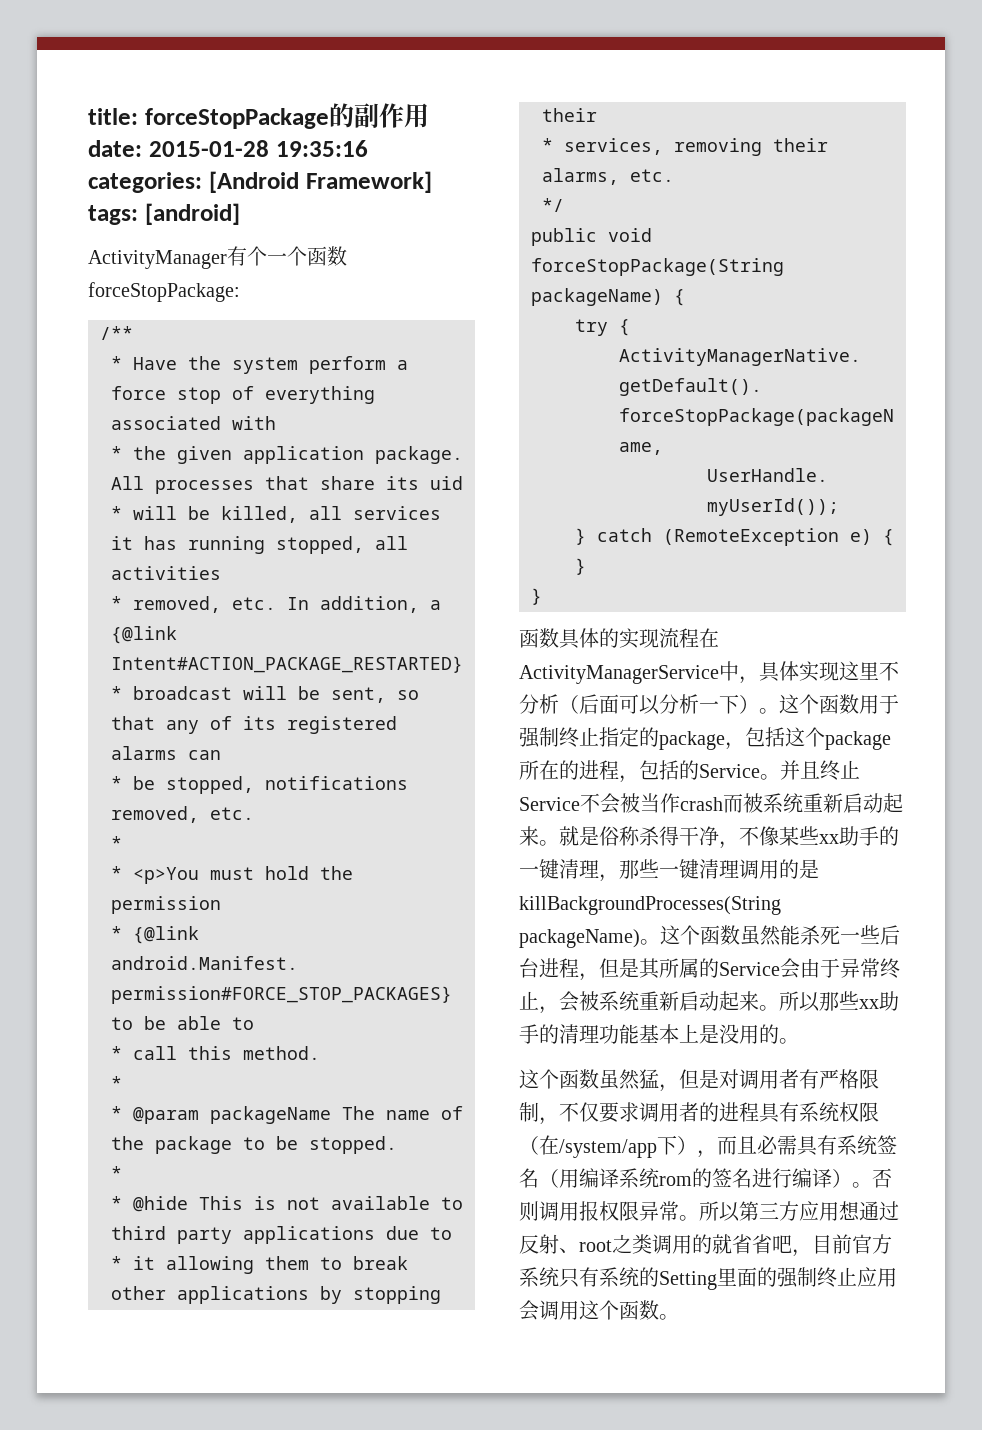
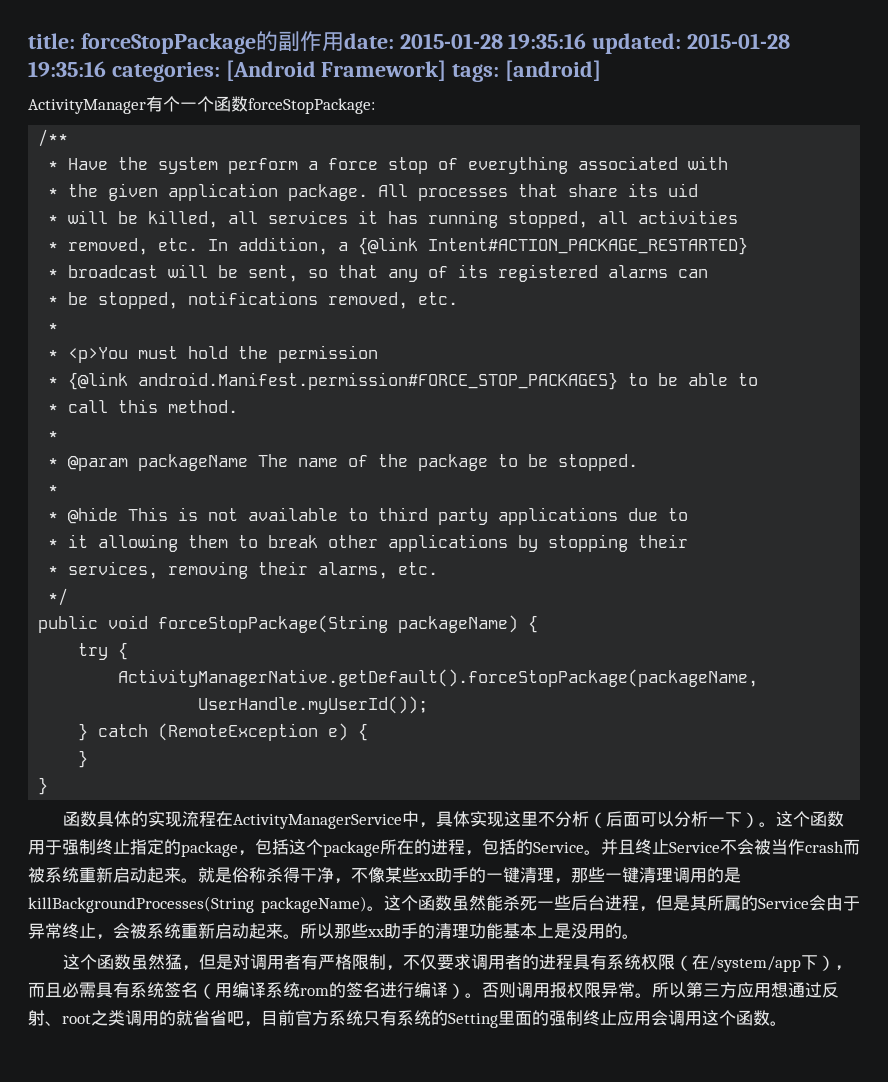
- title: forceStopPackage的副作用date: 2015-01-28 19:35:16 categories: [Android Framework] tags: [android]
+ title: forceStopPackage的副作用date: 2015-01-28 19:35:16 updated: 2015-01-28 19:35:16 categories: [Android Framework] tags: [android]

